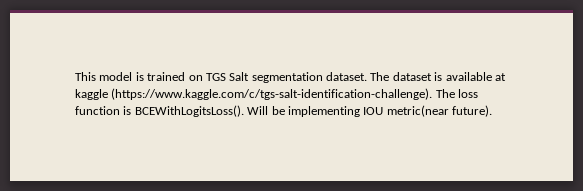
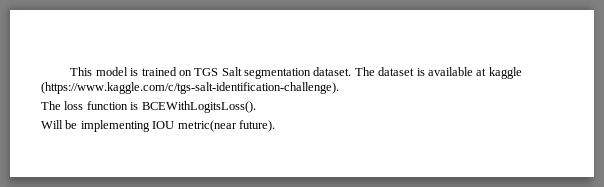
- The dataset is available at kaggle (https://www.kaggle.com/c/tgs-salt-identification-challenge). The loss function is BCEWithLogitsLoss(). Will be implementing IOU metric(near future).
+ The dataset is available at kaggle (https://www.kaggle.com/c/tgs-salt-identification-challenge).
+ The loss function is BCEWithLogitsLoss().
+ Will be implementing IOU metric(near future).

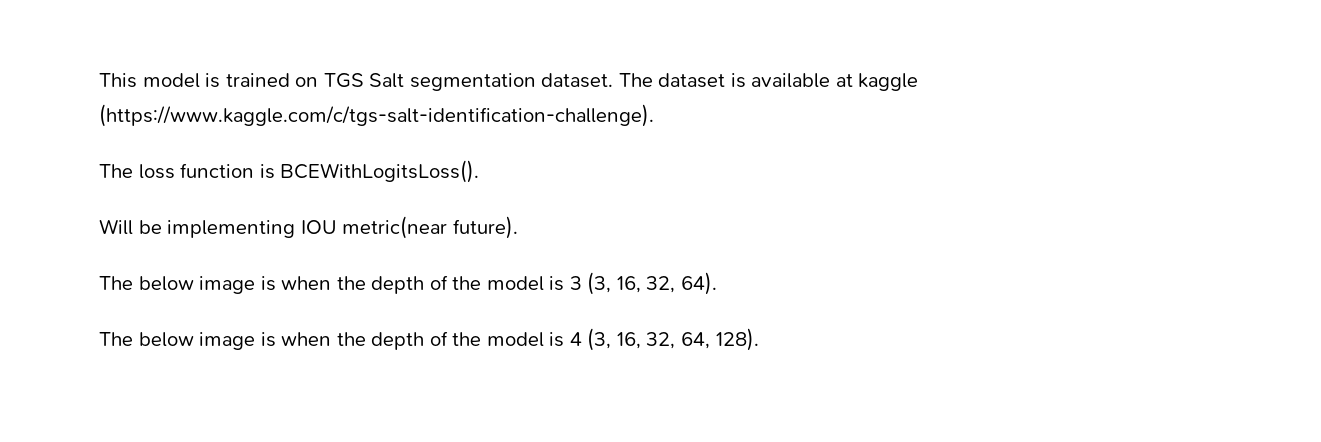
+ The below image is when the depth of the model is 3 (3, 16, 32, 64).
+ The below image is when the depth of the model is 4 (3, 16, 32, 64, 128).

